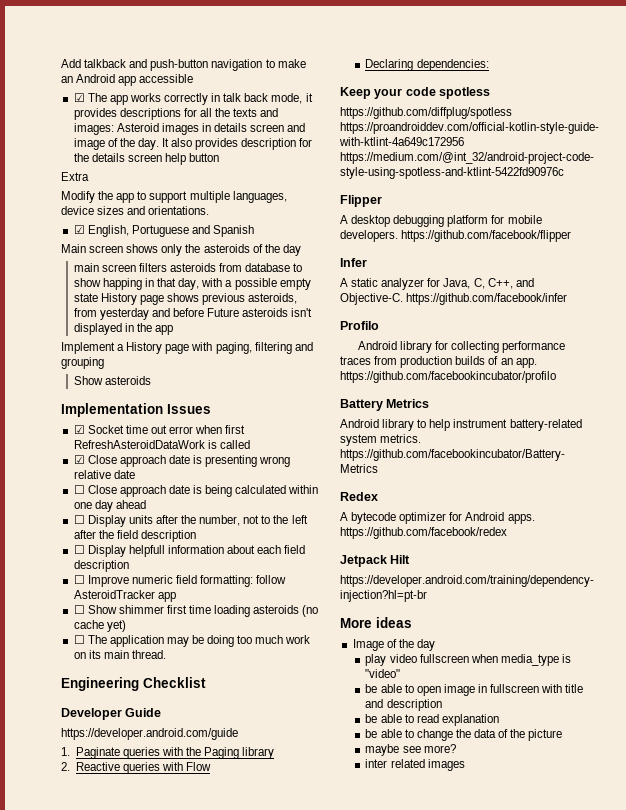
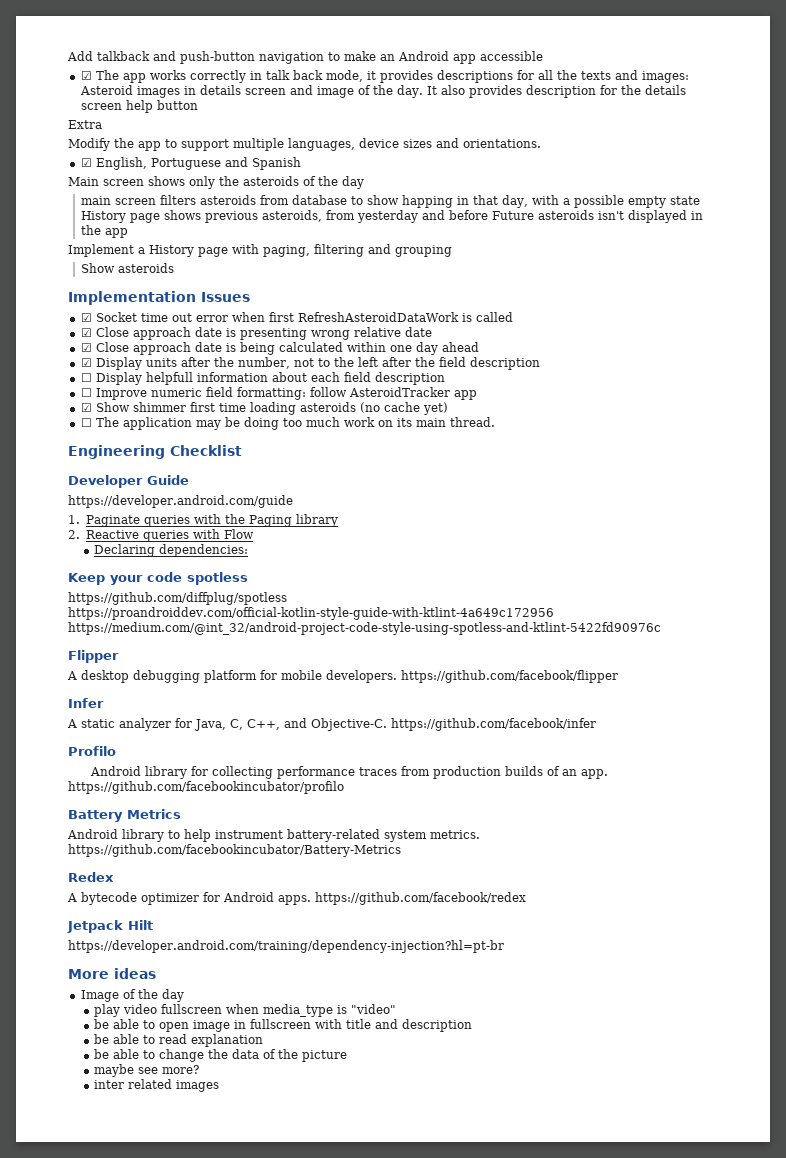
- ☐ Close approach date is being calculated within one day ahead
+ ☑ Close approach date is being calculated within one day ahead
- ☐ Display units after the number, not to the left after the field description
+ ☑ Display units after the number, not to the left after the field description
- ☐ Show shimmer first time loading asteroids (no cache yet)
+ ☑ Show shimmer first time loading asteroids (no cache yet)

